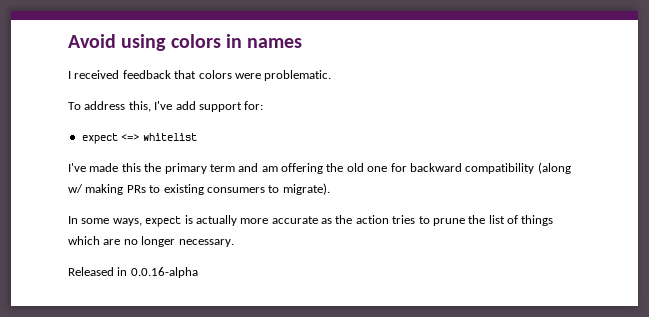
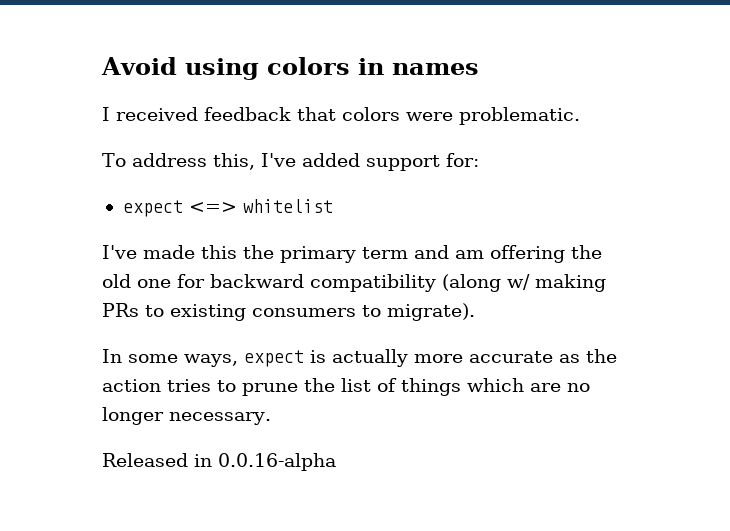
- To address this, I've add support for:
+ To address this, I've added support for:

